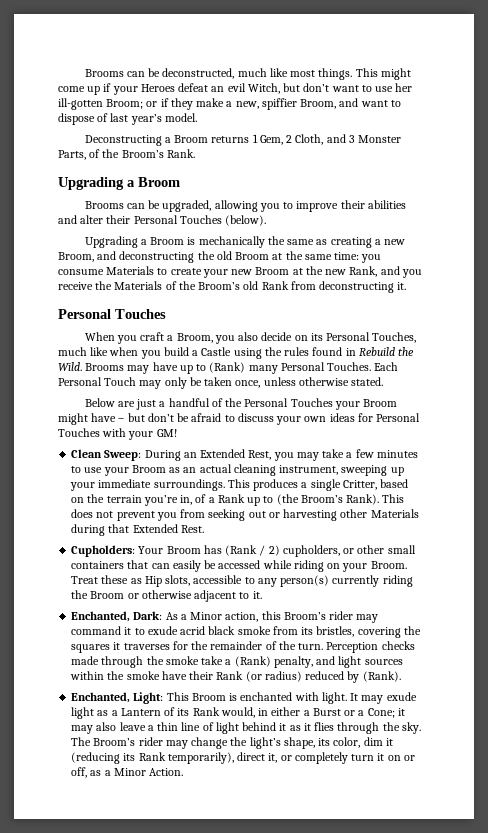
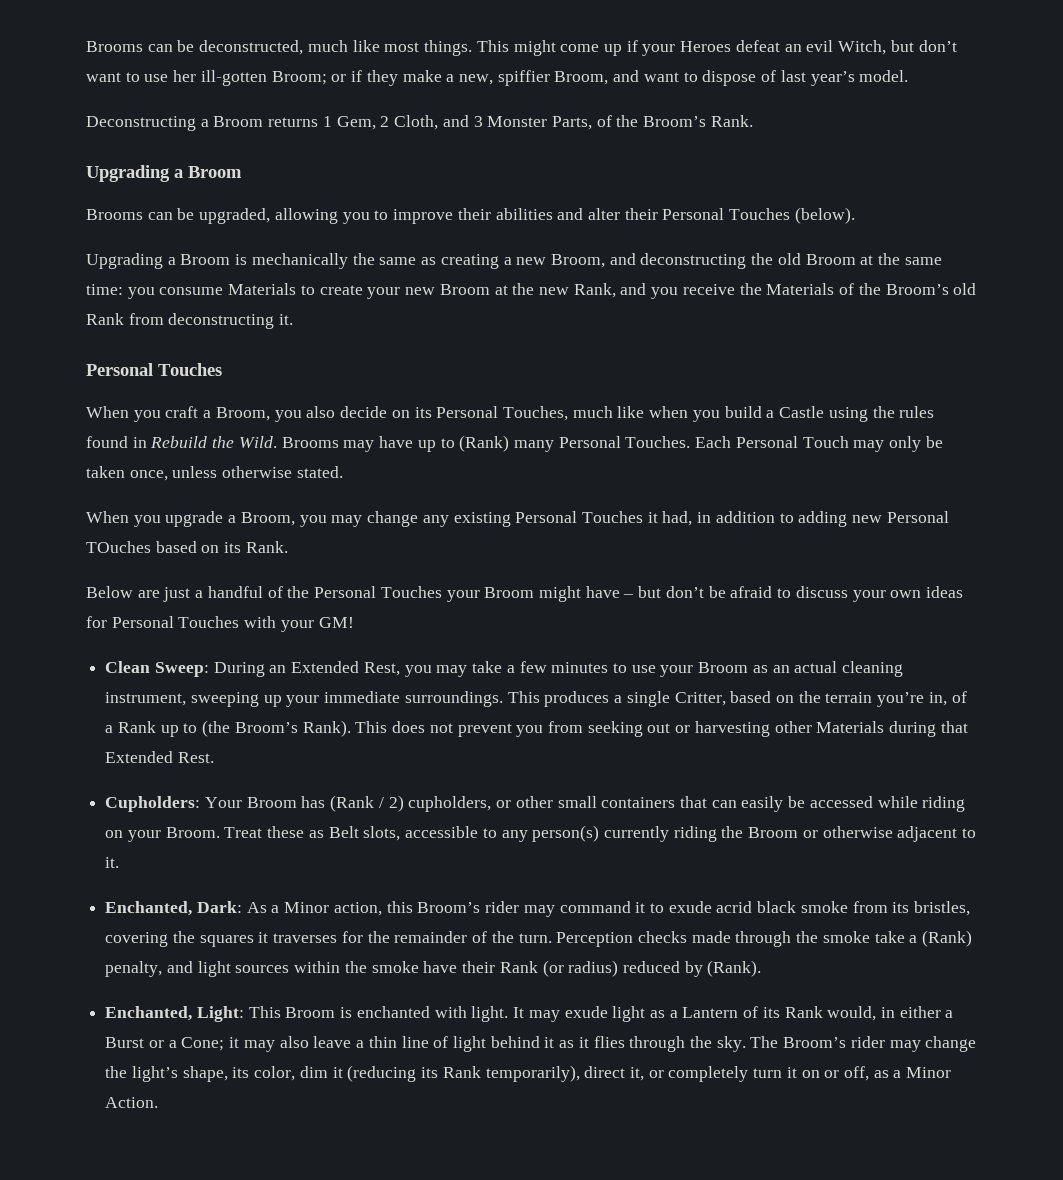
+ When you upgrade a Broom, you may change any existing Personal Touches it had, in addition to adding new Personal TOuches based on its Rank.
- Treat these as Hip slots, accessible to any person(s) currently riding the Broom or otherwise adjacent to it.
+ Treat these as Belt slots, accessible to any person(s) currently riding the Broom or otherwise adjacent to it.

